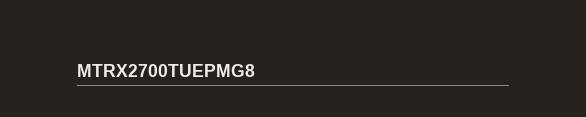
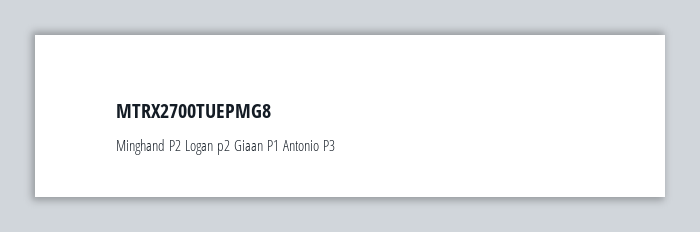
+ Minghand P2 Logan p2 Giaan P1 Antonio P3

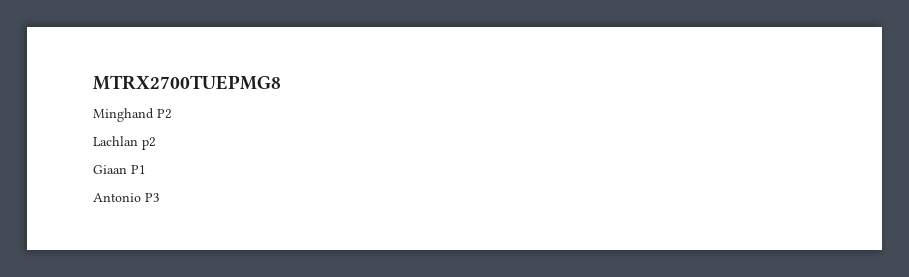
- Minghand P2 Logan p2 Giaan P1 Antonio P3
+ Minghand P2
+ Lachlan p2
+ Giaan P1
+ Antonio P3

